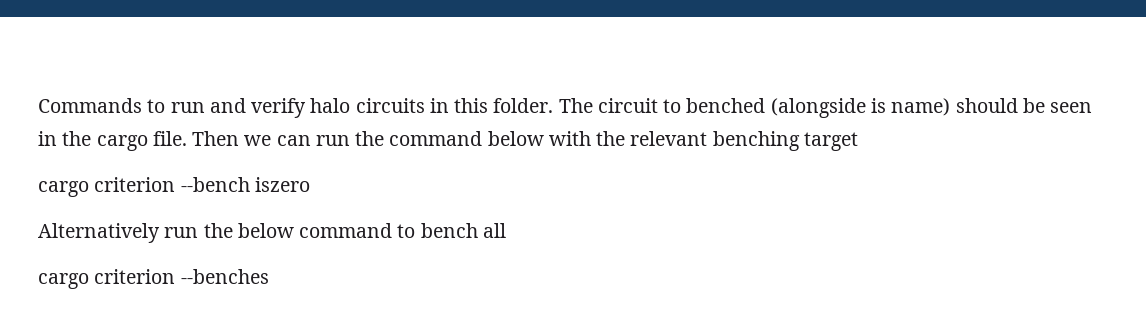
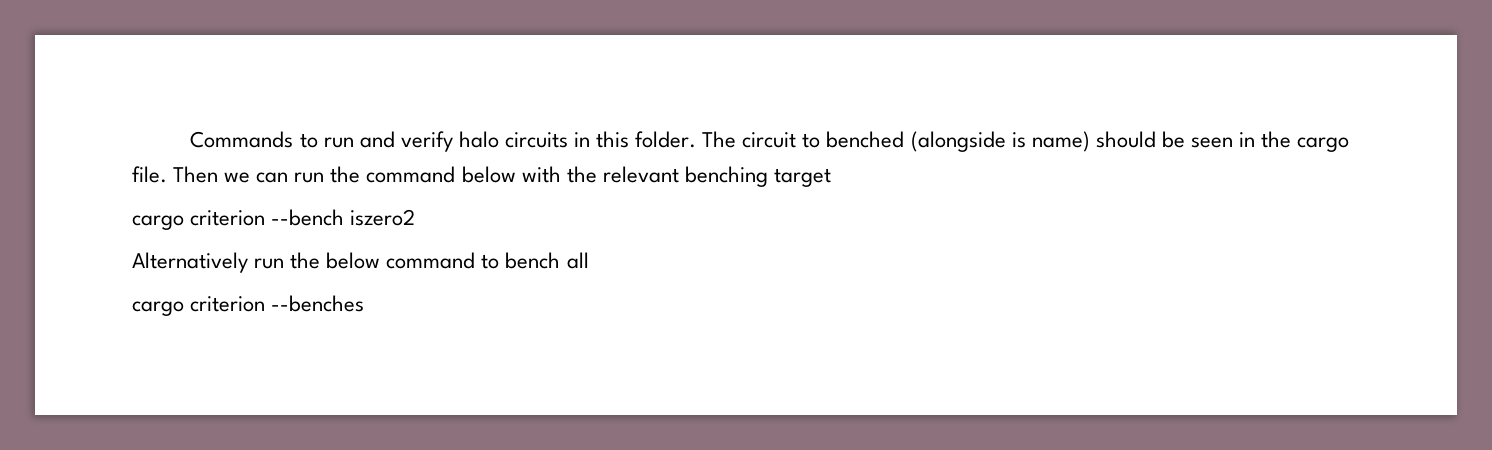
- cargo criterion --bench iszero
+ cargo criterion --bench iszero2

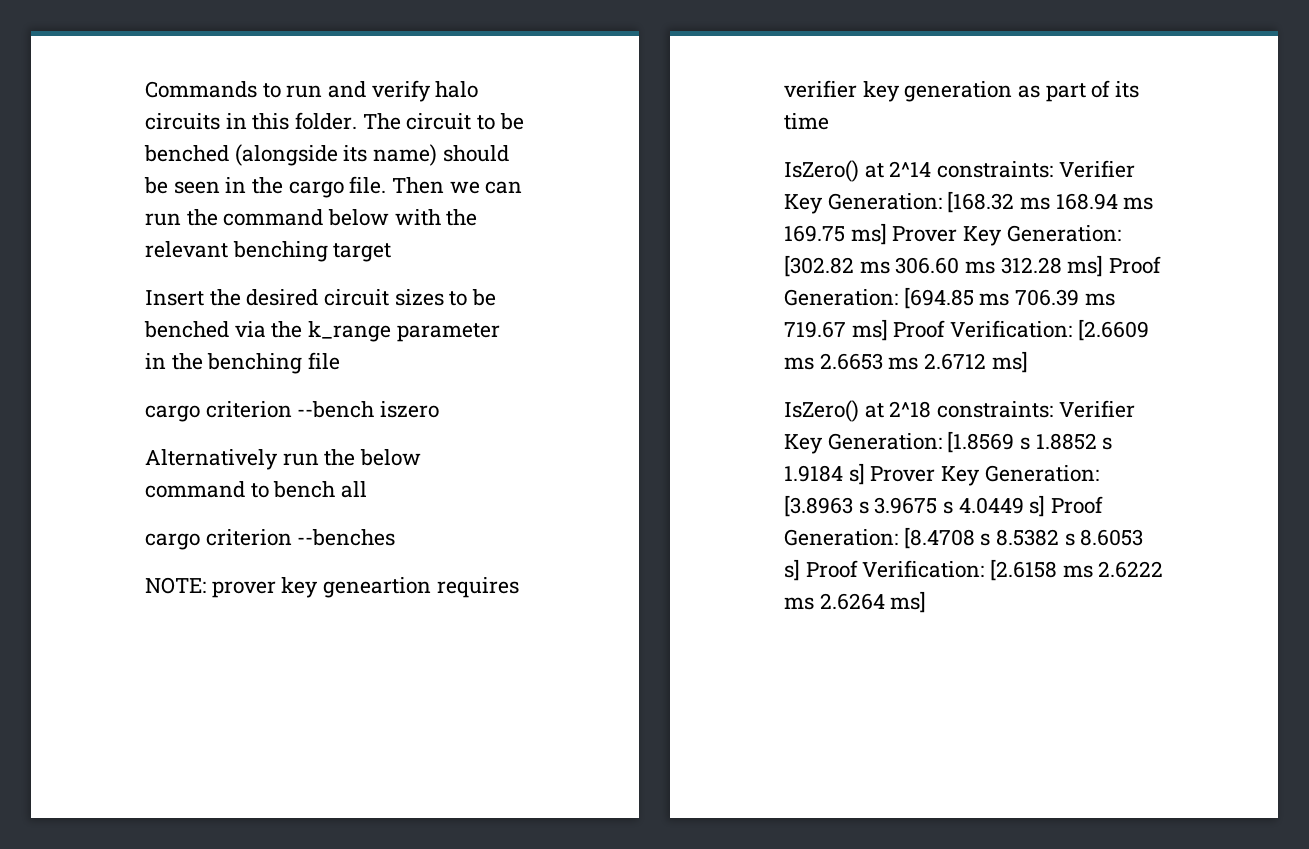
- The circuit to benched (alongside is name) should be seen in the cargo file.
+ The circuit to be benched (alongside its name) should be seen in the cargo file.
+ Insert the desired circuit sizes to be benched via the k_range parameter in the benching file
- cargo criterion --bench iszero2
+ cargo criterion --bench iszero
+ NOTE: prover key geneartion requires verifier key generation as part of its time
+ IsZero() at 2^14 constraints: Verifier Key Generation: [168.32 ms 168.94 ms 169.75 ms] Prover Key Generation: [302.82 ms 306.60 ms 312.28 ms] Proof Generation: [694.85 ms 706.39 ms 719.67 ms] Proof Verification: [2.6609 ms 2.6653 ms 2.6712 ms]
+ IsZero() at 2^18 constraints: Verifier Key Generation: [1.8569 s 1.8852 s 1.9184 s] Prover Key Generation: [3.8963 s 3.9675 s 4.0449 s] Proof Generation: [8.4708 s 8.5382 s 8.6053 s] Proof Verification: [2.6158 ms 2.6222 ms 2.6264 ms]

